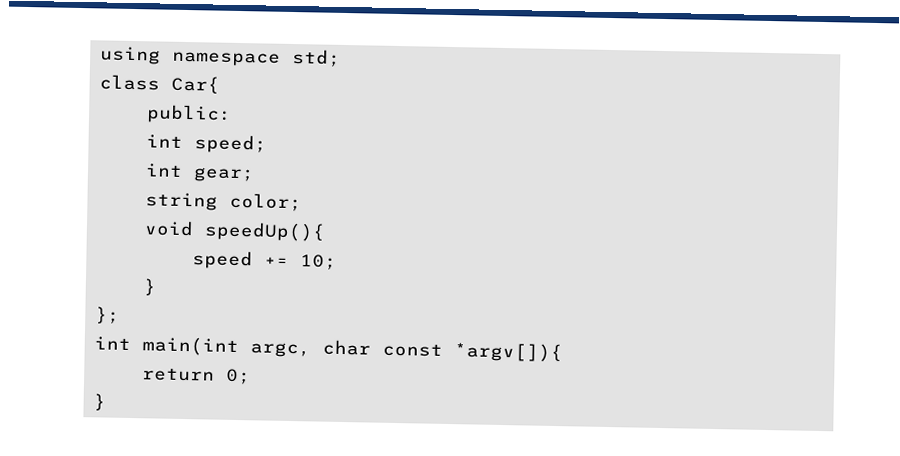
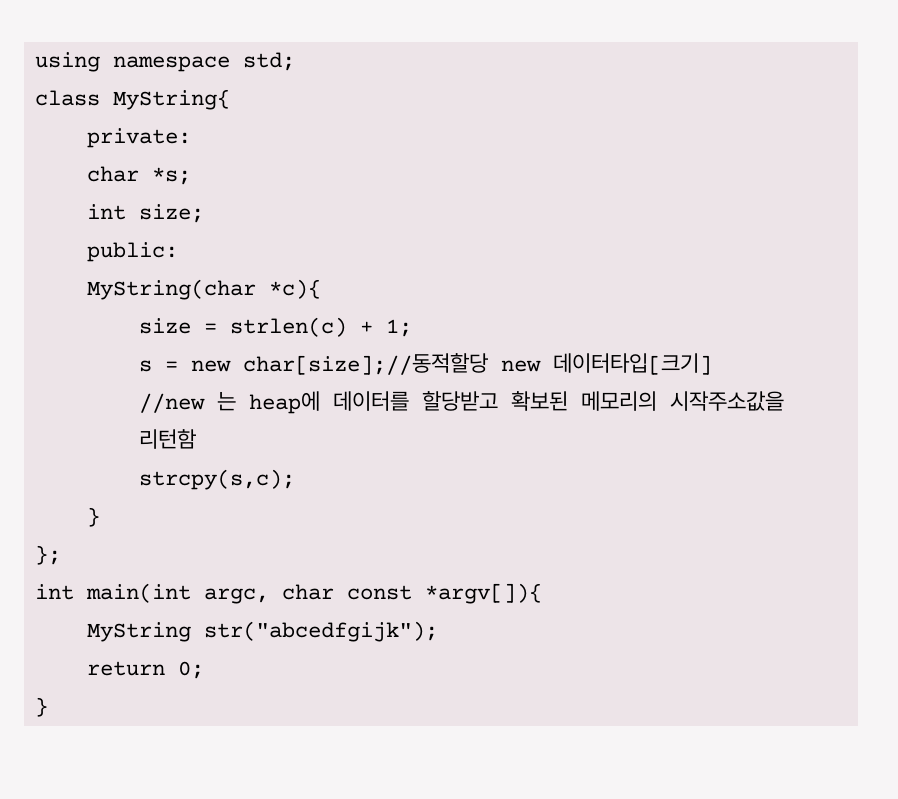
- class Car{
+ class MyString{
+ private:
+ char *s;
+ int size;
  public:
- int speed;
- int gear;
- string color;
- void speedUp(){
- speed += 10;
+ MyString(char *c){
+ size = strlen(c) + 1;
+ s = new char[size];//동적할당 new 데이터타입[크기]
+ //new 는 heap에 데이터를 할당받고 확보된 메모리의 시작주소값을 리턴함
+ strcpy(s,c);
+ MyString str("abcedfgijk");

